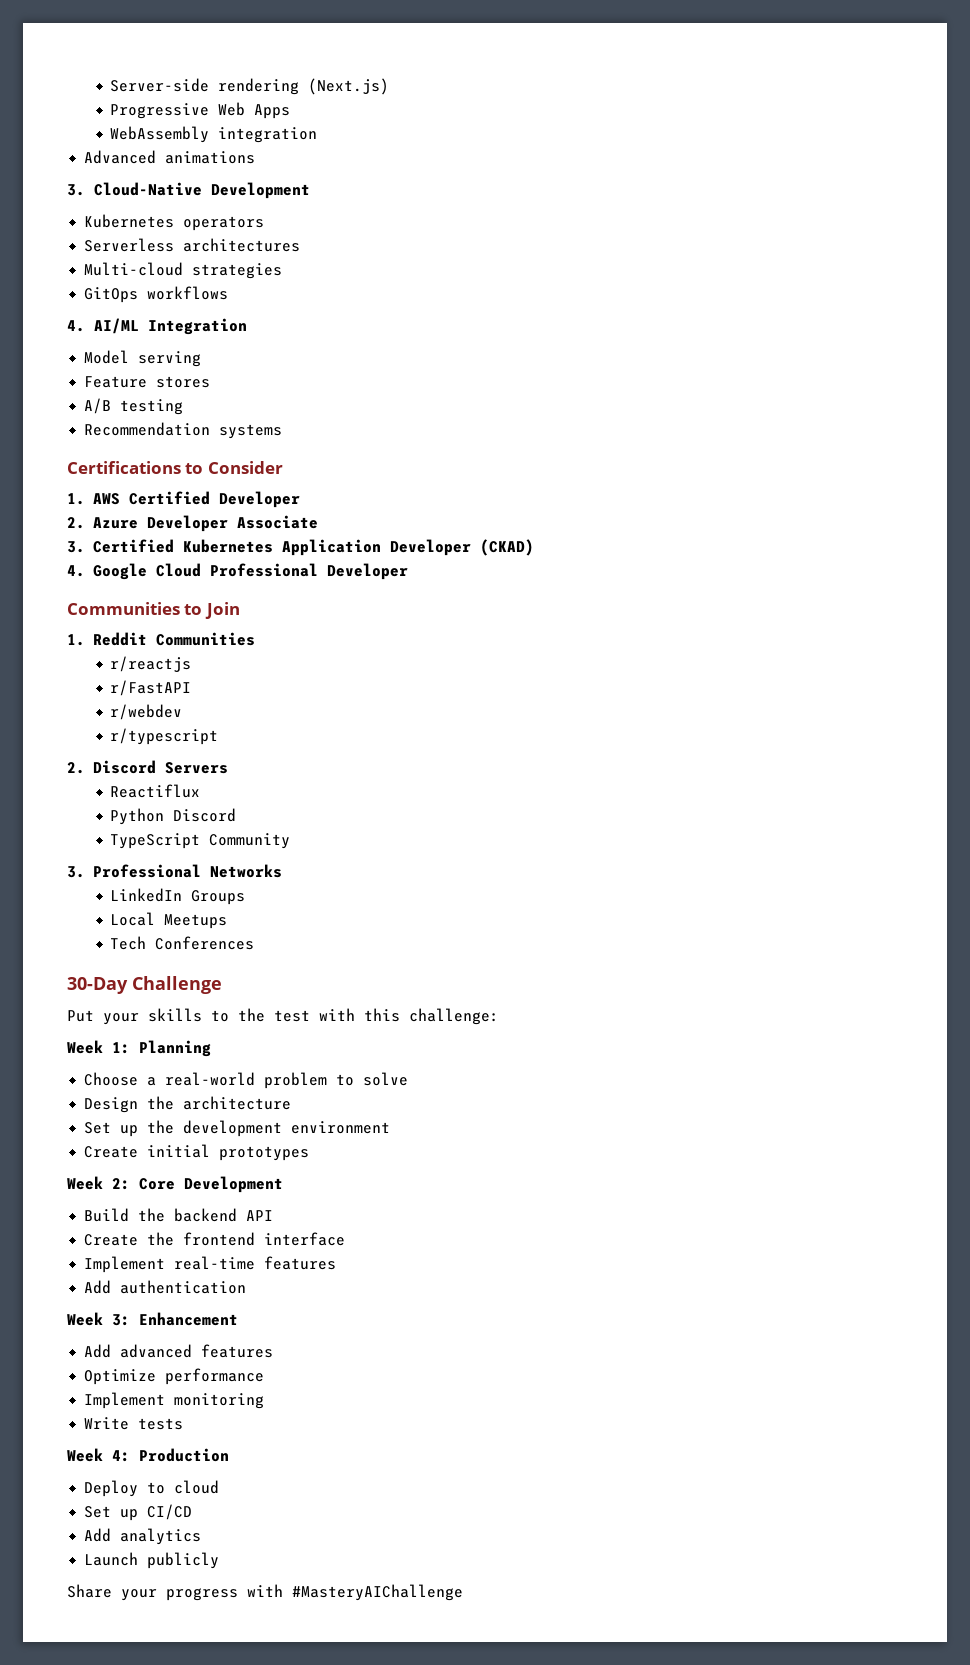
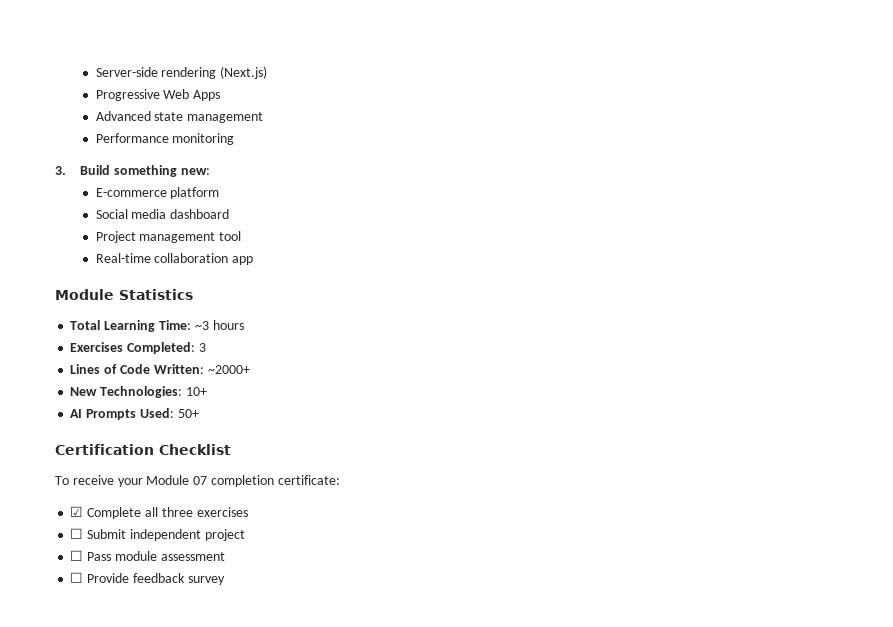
- WebAssembly integration
- Advanced animations
- 3. Cloud-Native Development
- Kubernetes operators
- Serverless architectures
- Multi-cloud strategies
- GitOps workflows
- 4. AI/ML Integration
- Model serving
- Feature stores
- A/B testing
- Recommendation systems
- Certifications to Consider
- 1. AWS Certified Developer
- 2. Azure Developer Associate
- 3. Certified Kubernetes Application Developer (CKAD)
- 4. Google Cloud Professional Developer
- Communities to Join
- 1. Reddit Communities
- r/reactjs
- r/FastAPI
- r/webdev
- r/typescript
- 2. Discord Servers
- Reactiflux
- Python Discord
- TypeScript Community
- 3. Professional Networks
- LinkedIn Groups
- Local Meetups
- Tech Conferences
- 30-Day Challenge
- Put your skills to the test with this challenge:
- Week 1: Planning
- Choose a real-world problem to solve
- Design the architecture
- Set up the development environment
- Create initial prototypes
- Week 2: Core Development
- Build the backend API
- Create the frontend interface
- Implement real-time features
- Add authentication
- Week 3: Enhancement
- Add advanced features
- Optimize performance
- Implement monitoring
- Write tests
- Week 4: Production
- Deploy to cloud
- Set up CI/CD
- Add analytics
- Launch publicly
- Share your progress with #MasteryAIChallenge
+ Advanced state management
+ Performance monitoring
+ 3. Build something new:
+ E-commerce platform
+ Social media dashboard
+ Project management tool
+ Real-time collaboration app
+ Module Statistics
+ Total Learning Time: ~3 hours
+ Exercises Completed: 3
+ Lines of Code Written: ~2000+
+ New Technologies: 10+
+ AI Prompts Used: 50+
+ Certification Checklist
+ To receive your Module 07 completion certificate:
+ ☑ Complete all three exercises
+ ☐ Submit independent project
+ ☐ Pass module assessment
+ ☐ Provide feedback survey

